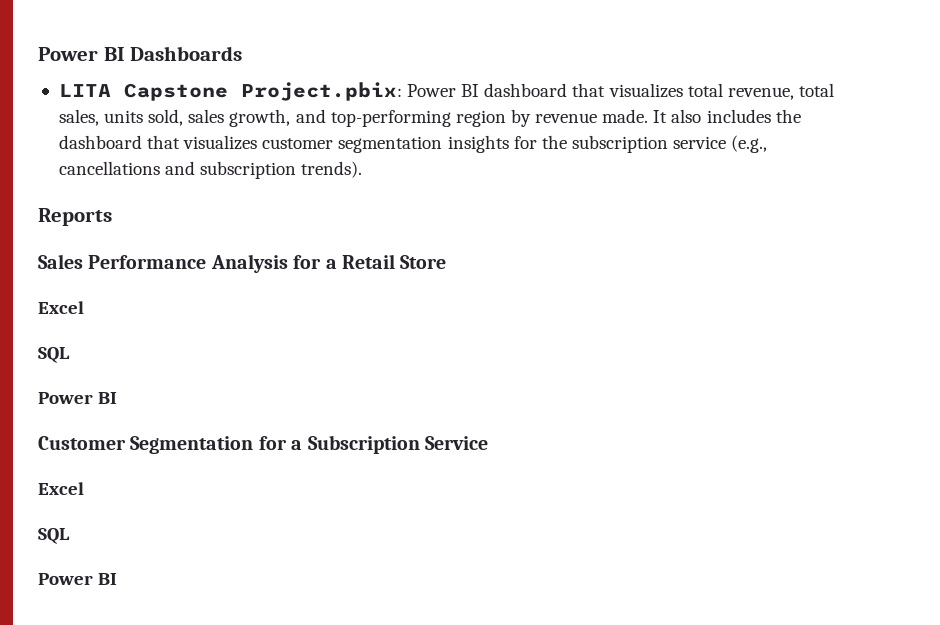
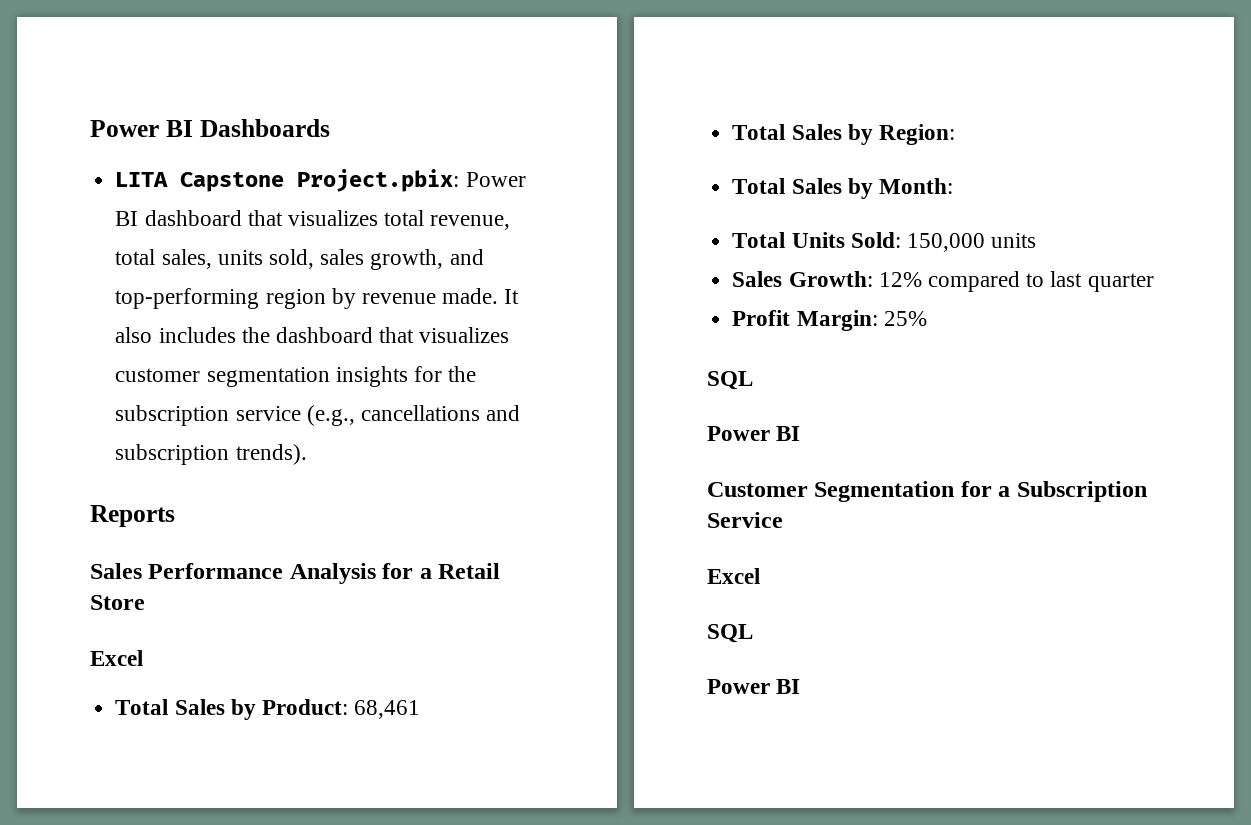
+ Total Sales by Product: 68,461
+ Total Sales by Region:
+ Total Sales by Month:
+ Total Units Sold: 150,000 units
+ Sales Growth: 12% compared to last quarter
+ Profit Margin: 25%

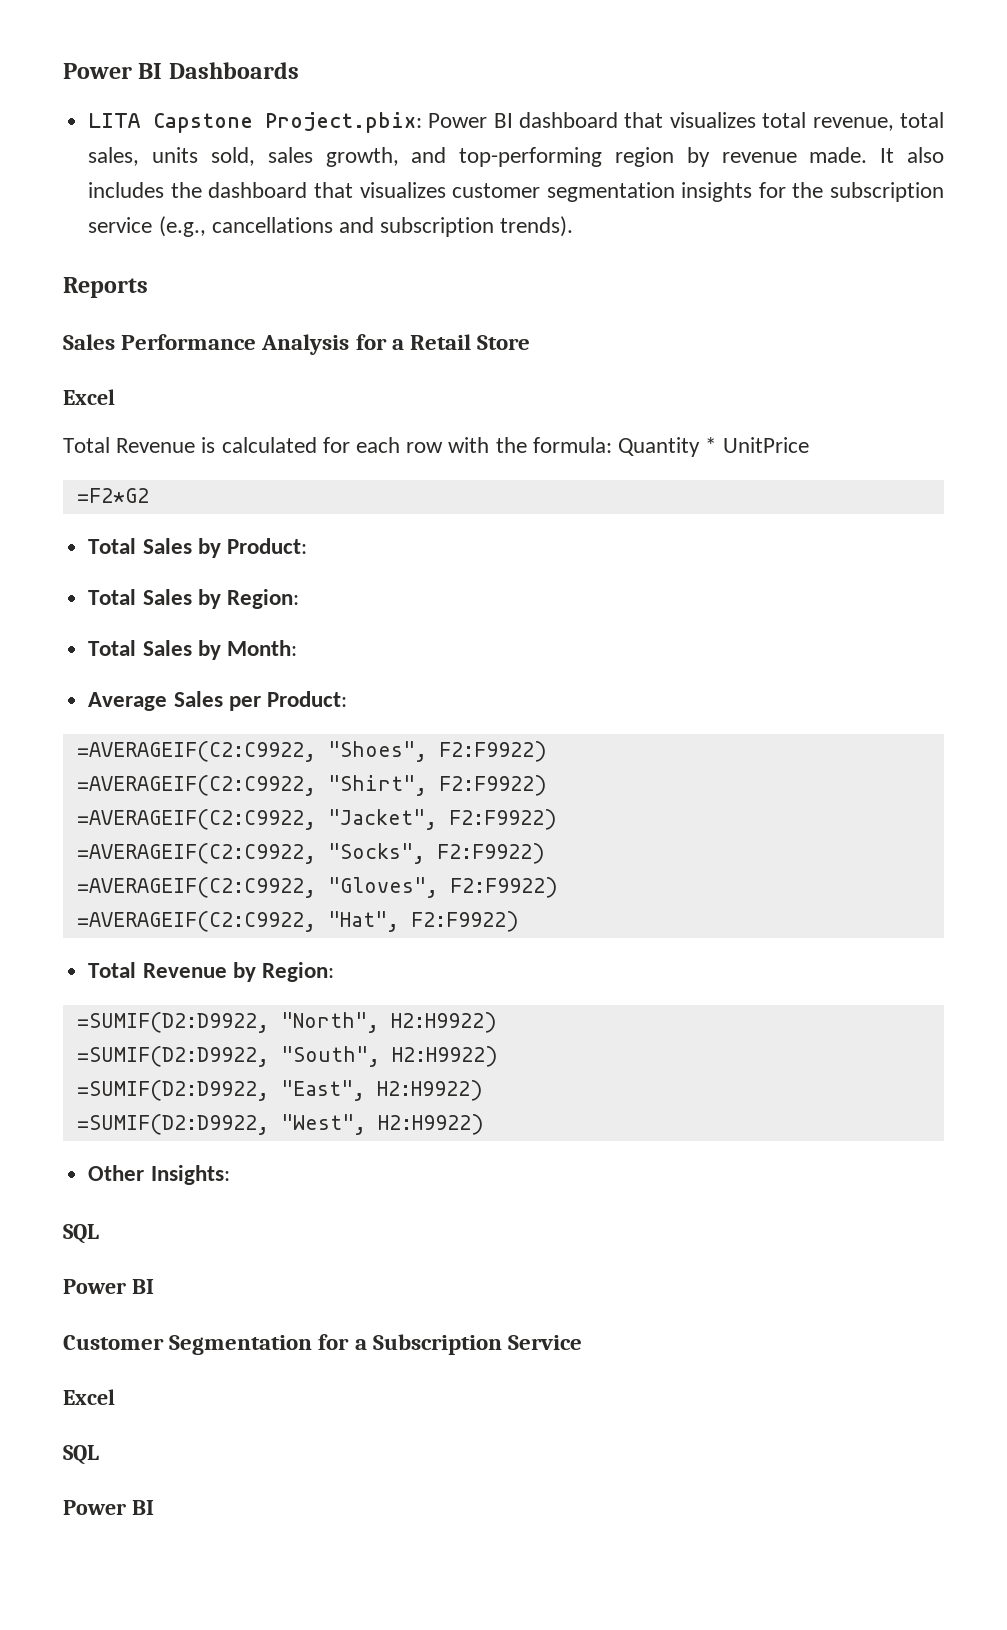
+ Total Revenue is calculated for each row with the formula: Quantity * UnitPrice
+ =F2*G2
- Total Sales by Product: 68,461
+ Total Sales by Product:
- Total Units Sold: 150,000 units
- Sales Growth: 12% compared to last quarter
- Profit Margin: 25%
+ Average Sales per Product:
+ =AVERAGEIF(C2:C9922, "Shoes", F2:F9922)
+ =AVERAGEIF(C2:C9922, "Shirt", F2:F9922)
+ =AVERAGEIF(C2:C9922, "Jacket", F2:F9922)
+ =AVERAGEIF(C2:C9922, "Socks", F2:F9922)
+ =AVERAGEIF(C2:C9922, "Gloves", F2:F9922)
+ =AVERAGEIF(C2:C9922, "Hat", F2:F9922)
+ Total Revenue by Region:
+ =SUMIF(D2:D9922, "North", H2:H9922)
+ =SUMIF(D2:D9922, "South", H2:H9922)
+ =SUMIF(D2:D9922, "East", H2:H9922)
+ =SUMIF(D2:D9922, "West", H2:H9922)
+ Other Insights:

